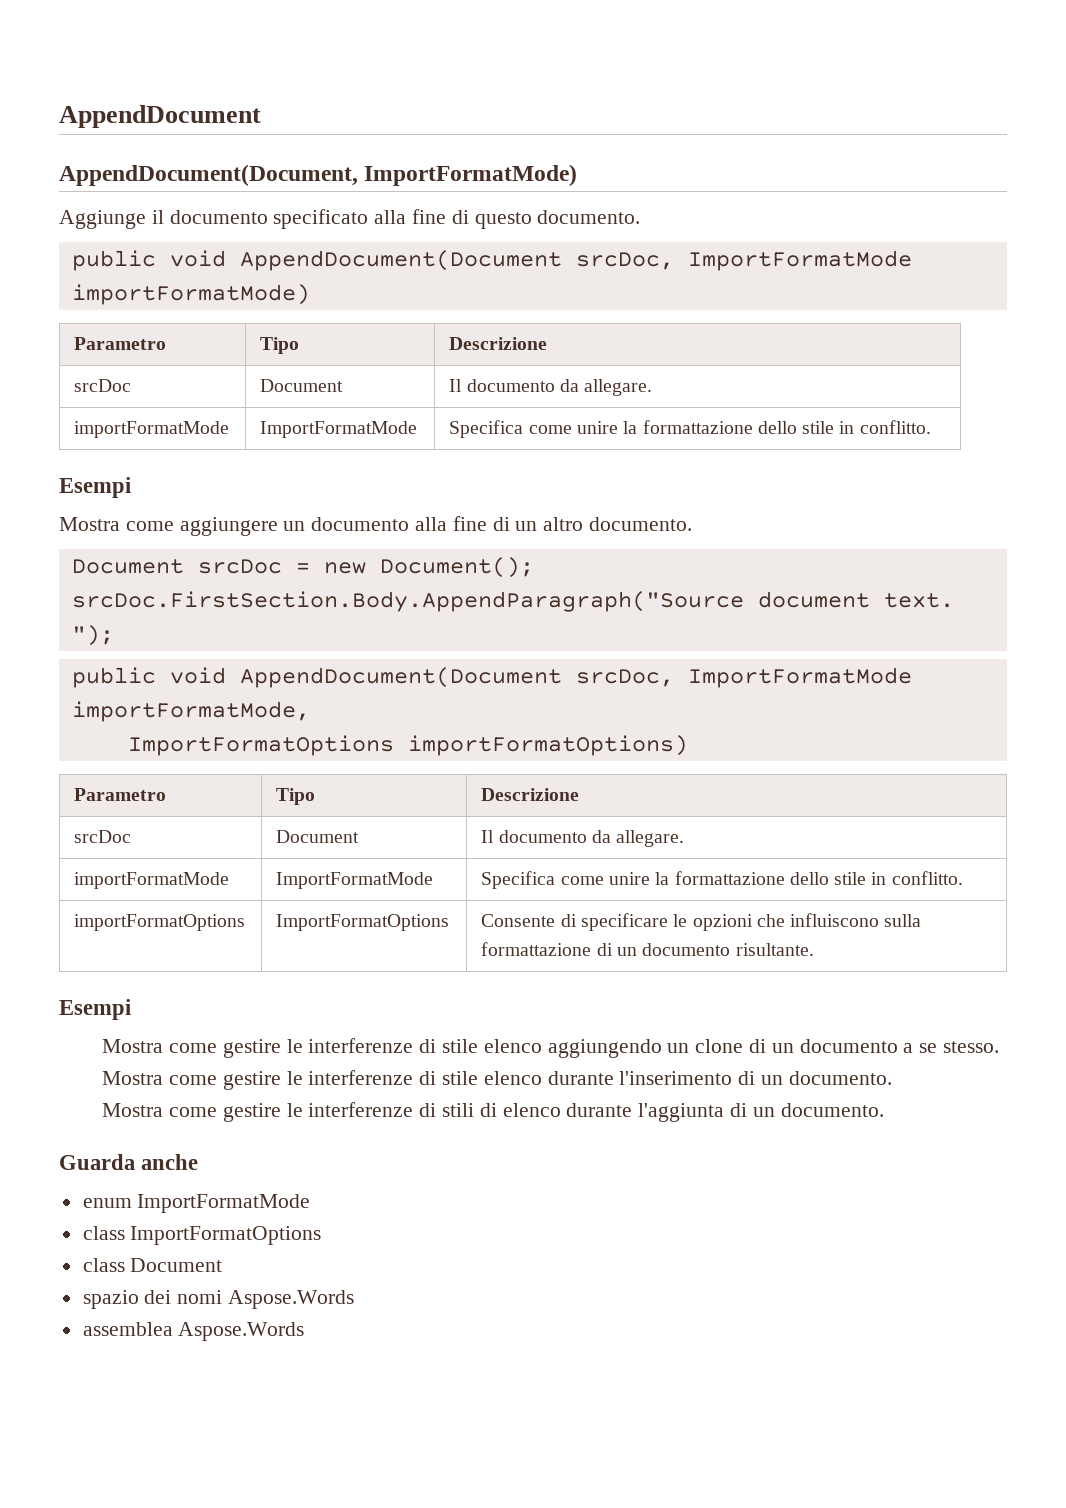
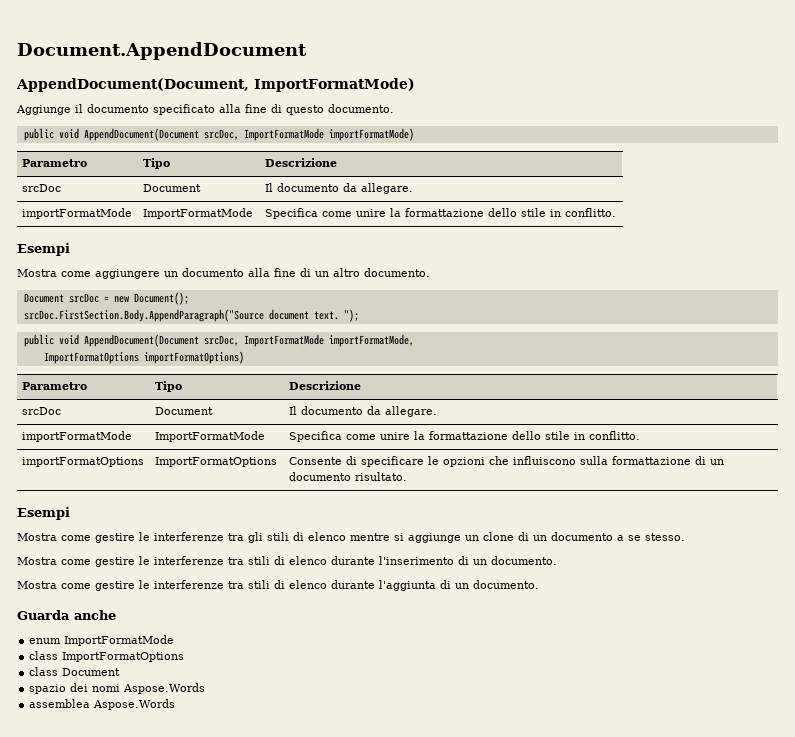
- AppendDocument
+ Document.AppendDocument
- importFormatOptions | ImportFormatOptions | Consente di specificare le opzioni che influiscono sulla formattazione di un documento risultante.
+ importFormatOptions | ImportFormatOptions | Consente di specificare le opzioni che influiscono sulla formattazione di un documento risultato.
- Mostra come gestire le interferenze di stile elenco aggiungendo un clone di un documento a se stesso.
+ Mostra come gestire le interferenze tra gli stili di elenco mentre si aggiunge un clone di un documento a se stesso.
- Mostra come gestire le interferenze di stile elenco durante l'inserimento di un documento.
+ Mostra come gestire le interferenze tra stili di elenco durante l'inserimento di un documento.
- Mostra come gestire le interferenze di stili di elenco durante l'aggiunta di un documento.
+ Mostra come gestire le interferenze tra stili di elenco durante l'aggiunta di un documento.

